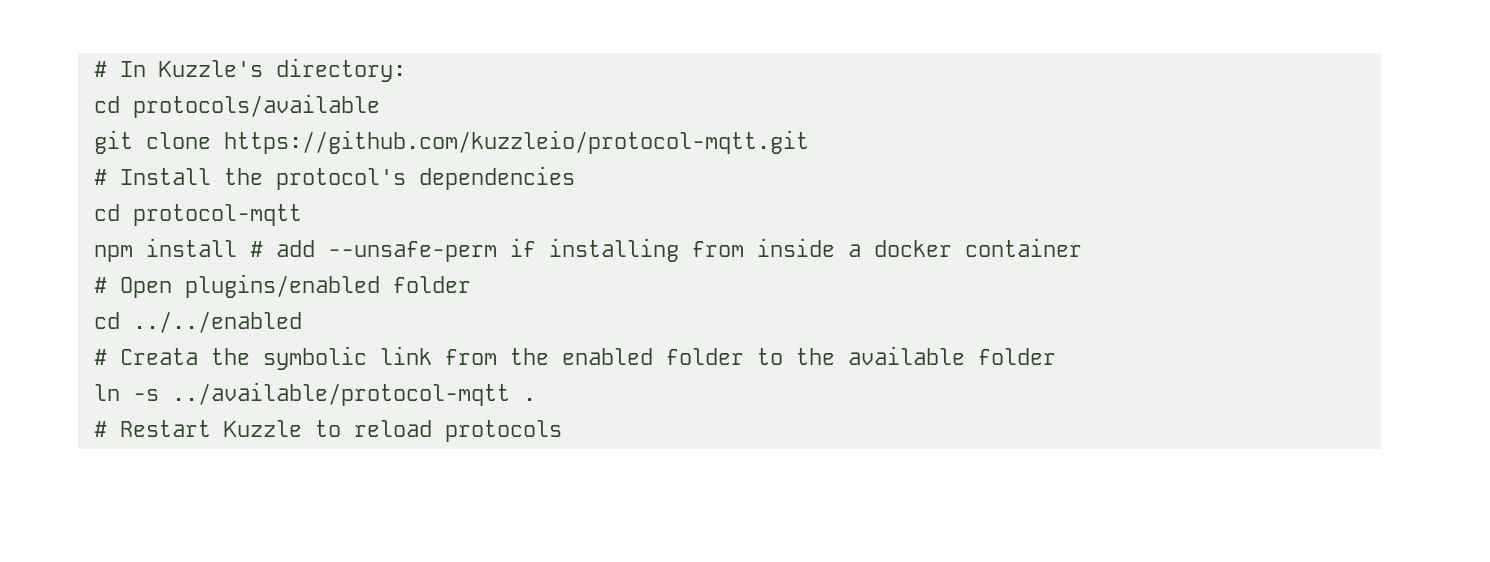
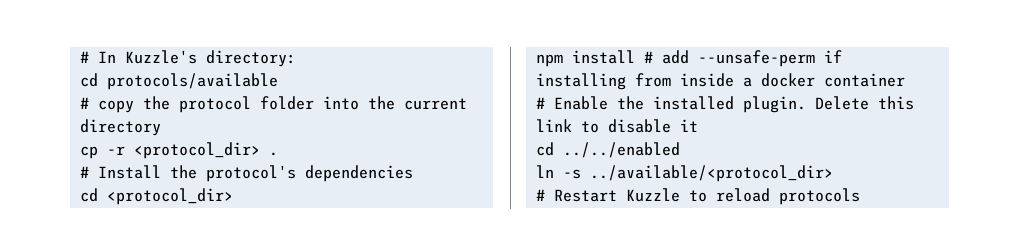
- git clone https://github.com/kuzzleio/protocol-mqtt.git
+ # copy the protocol folder into the current directory
+ cp -r <protocol_dir> .
- cd protocol-mqtt
+ cd <protocol_dir>
- # Open plugins/enabled folder
+ # Enable the installed plugin. Delete this link to disable it
  cd ../../enabled
- # Creata the symbolic link from the enabled folder to the available folder
- ln -s ../available/protocol-mqtt .
+ ln -s ../available/<protocol_dir>

